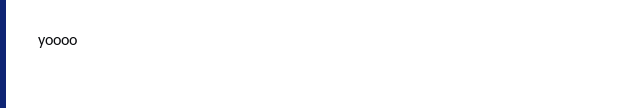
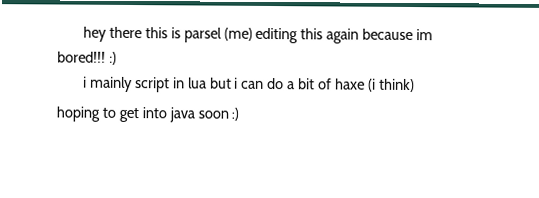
- yoooo
+ hey there this is parsel (me) editing this again because im bored!!! :)
+ i mainly script in lua but i can do a bit of haxe (i think)
+ hoping to get into java soon :)

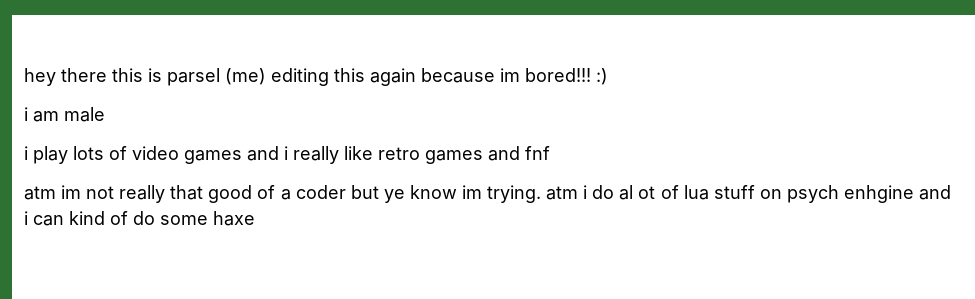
- i mainly script in lua but i can do a bit of haxe (i think)
- hoping to get into java soon :)
+ i am male
+ i play lots of video games and i really like retro games and fnf
+ atm im not really that good of a coder but ye know im trying. atm i do al ot of lua stuff on psych enhgine and i can kind of do some haxe

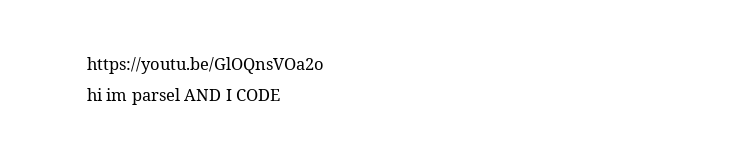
- hey there this is parsel (me) editing this again because im bored!!! :)
- i am male
- i play lots of video games and i really like retro games and fnf
- atm im not really that good of a coder but ye know im trying. atm i do al ot of lua stuff on psych enhgine and i can kind of do some haxe
+ https://youtu.be/GlOQnsVOa2o
+ hi im parsel AND I CODE

